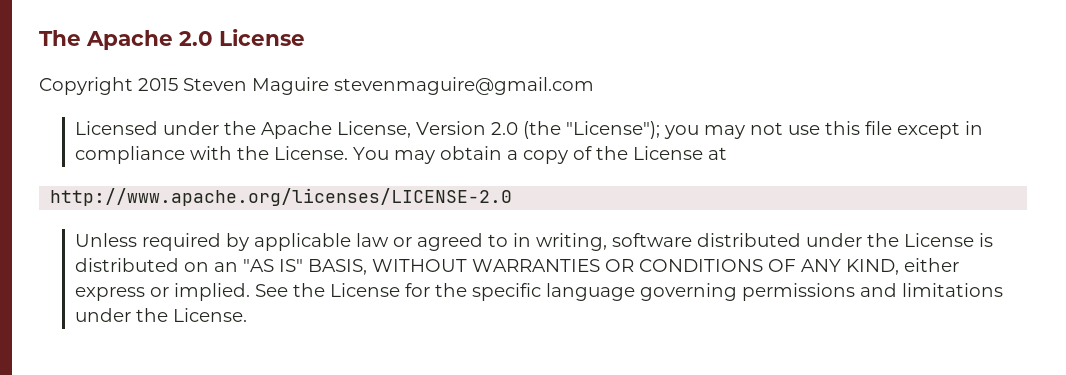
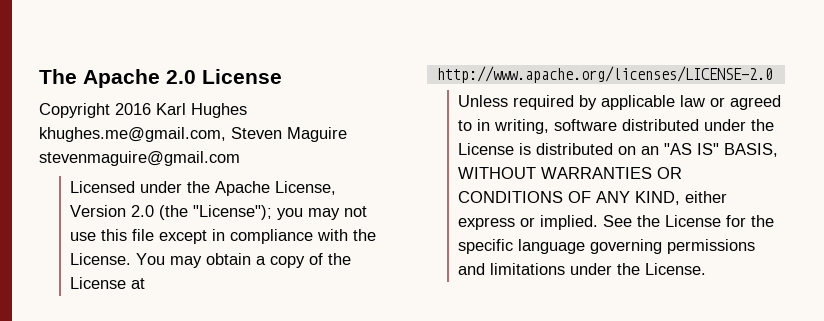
- Copyright 2015 Steven Maguire stevenmaguire@gmail.com
+ Copyright 2016 Karl Hughes khughes.me@gmail.com, Steven Maguire stevenmaguire@gmail.com

